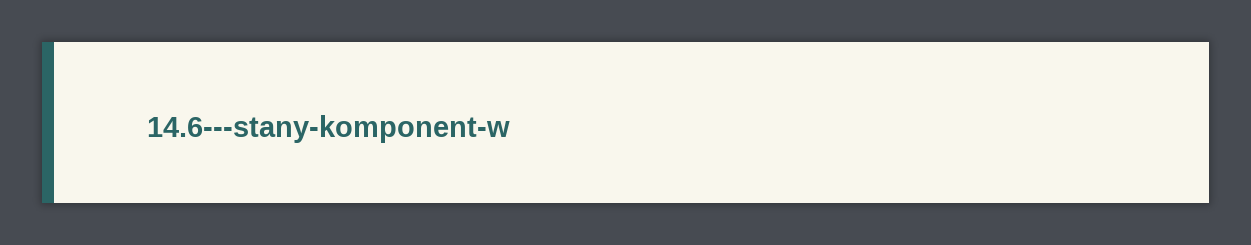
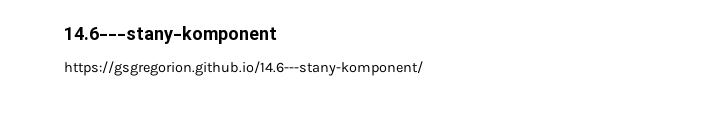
- 14.6---stany-komponent-w
+ 14.6---stany-komponent
+ https://gsgregorion.github.io/14.6---stany-komponent/

